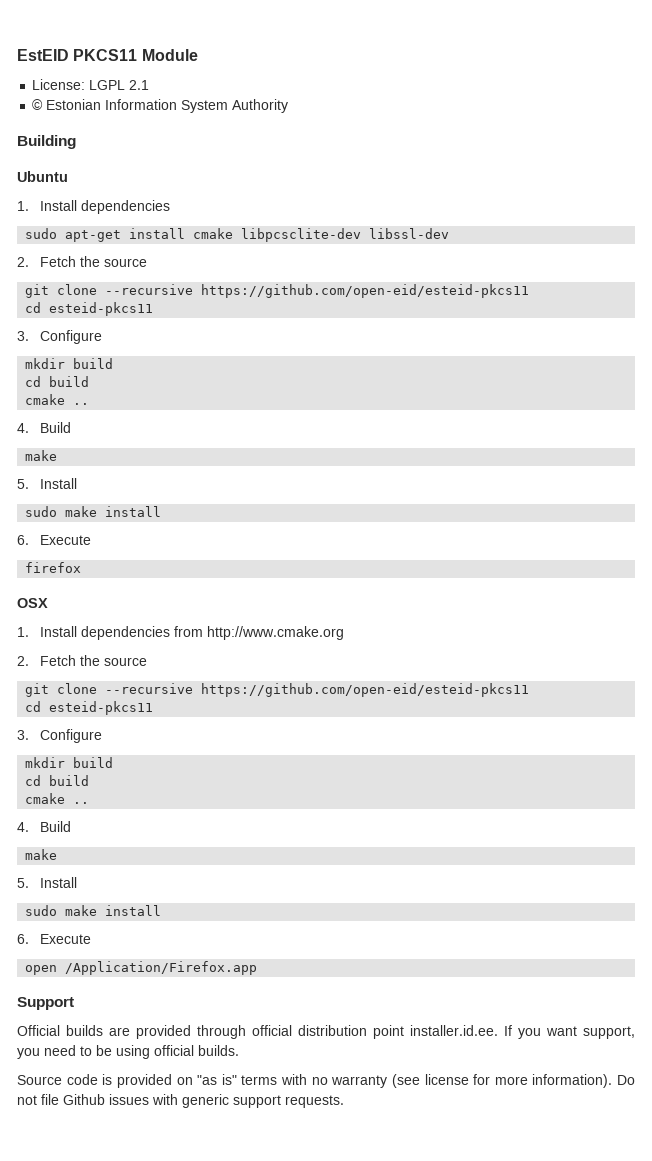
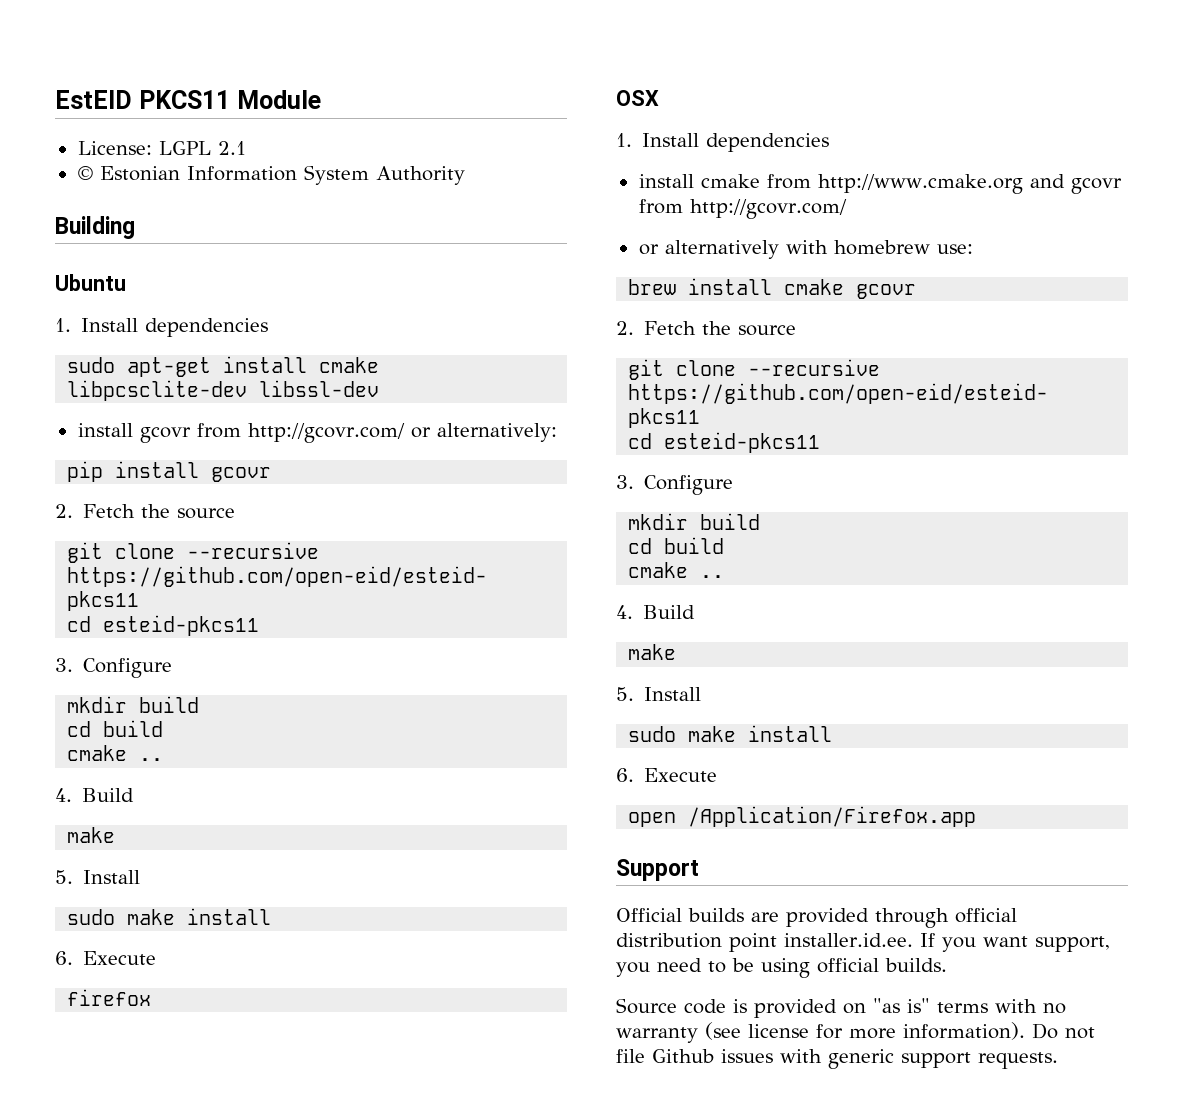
+ install gcovr from http://gcovr.com/ or alternatively:
+ pip install gcovr
  OSX
- 1. Install dependencies from http://www.cmake.org
+ 1. Install dependencies
+ install cmake from http://www.cmake.org and gcovr from http://gcovr.com/
+ or alternatively with homebrew use:
+ brew install cmake gcovr

